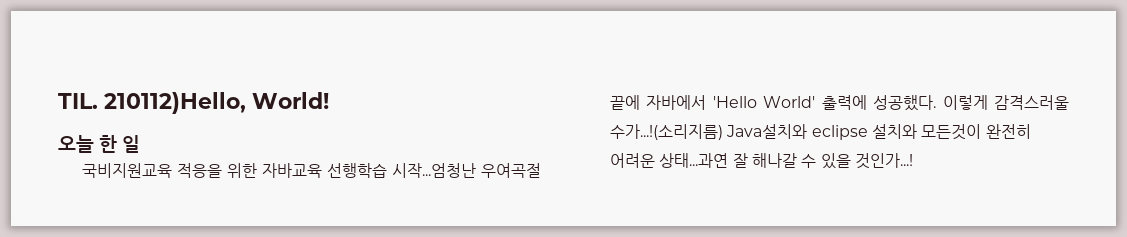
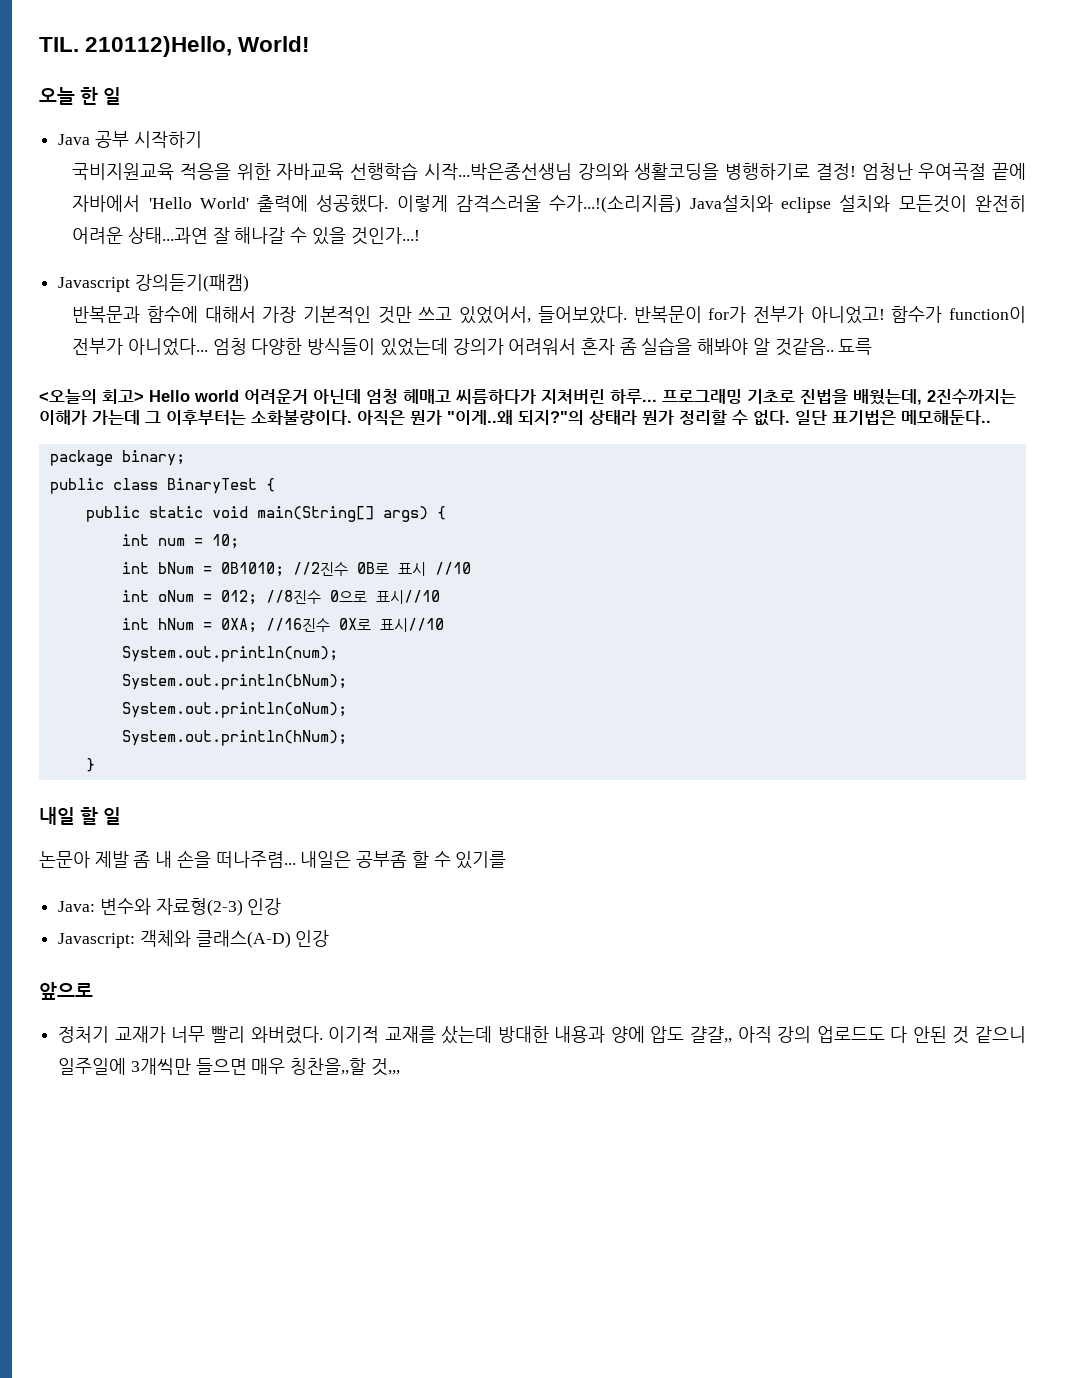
+ Java 공부 시작하기
- 국비지원교육 적응을 위한 자바교육 선행학습 시작...엄청난 우여곡절 끝에 자바에서 'Hello World' 출력에 성공했다.
+ 국비지원교육 적응을 위한 자바교육 선행학습 시작...박은종선생님 강의와 생활코딩을 병행하기로 결정! 엄청난 우여곡절 끝에 자바에서 'Hello World' 출력에 성공했다.
+ Javascript 강의듣기(패캠)
+ 반복문과 함수에 대해서 가장 기본적인 것만 쓰고 있었어서, 들어보았다. 반복문이 for가 전부가 아니었고! 함수가 function이 전부가 아니었다... 엄청 다양한 방식들이 있었는데 강의가 어려워서 혼자 좀 실습을 해봐야 알 것같음.. 됴륵
+ <오늘의 회고> Hello world 어려운거 아닌데 엄청 헤매고 씨름하다가 지쳐버린 하루... 프로그래밍 기초로 진법을 배웠는데, 2진수까지는 이해가 가는데 그 이후부터는 소화불량이다. 아직은 뭔가 "이게..왜 되지?"의 상태라 뭔가 정리할 수 없다. 일단 표기법은 메모해둔다..
+ package binary;
+ public class BinaryTest {
+ public static void main(String[] args) {
+ int num = 10;
+ int bNum = 0B1010; //2진수 0B로 표시 //10
+ int oNum = 012; //8진수 0으로 표시//10
+ int hNum = 0XA; //16진수 0X로 표시//10
+ System.out.println(num);
+ System.out.println(bNum);
+ System.out.println(oNum);
+ System.out.println(hNum);
+ }
+ 내일 할 일
+ 논문아 제발 좀 내 손을 떠나주렴... 내일은 공부좀 할 수 있기를
+ Java: 변수와 자료형(2-3) 인강
+ Javascript: 객체와 클래스(A-D) 인강
+ 앞으로
+ 정처기 교재가 너무 빨리 와버렸다. 이기적 교재를 샀는데 방대한 내용과 양에 압도 걀걀,, 아직 강의 업로드도 다 안된 것 같으니 일주일에 3개씩만 들으면 매우 칭찬을,,할 것,,,

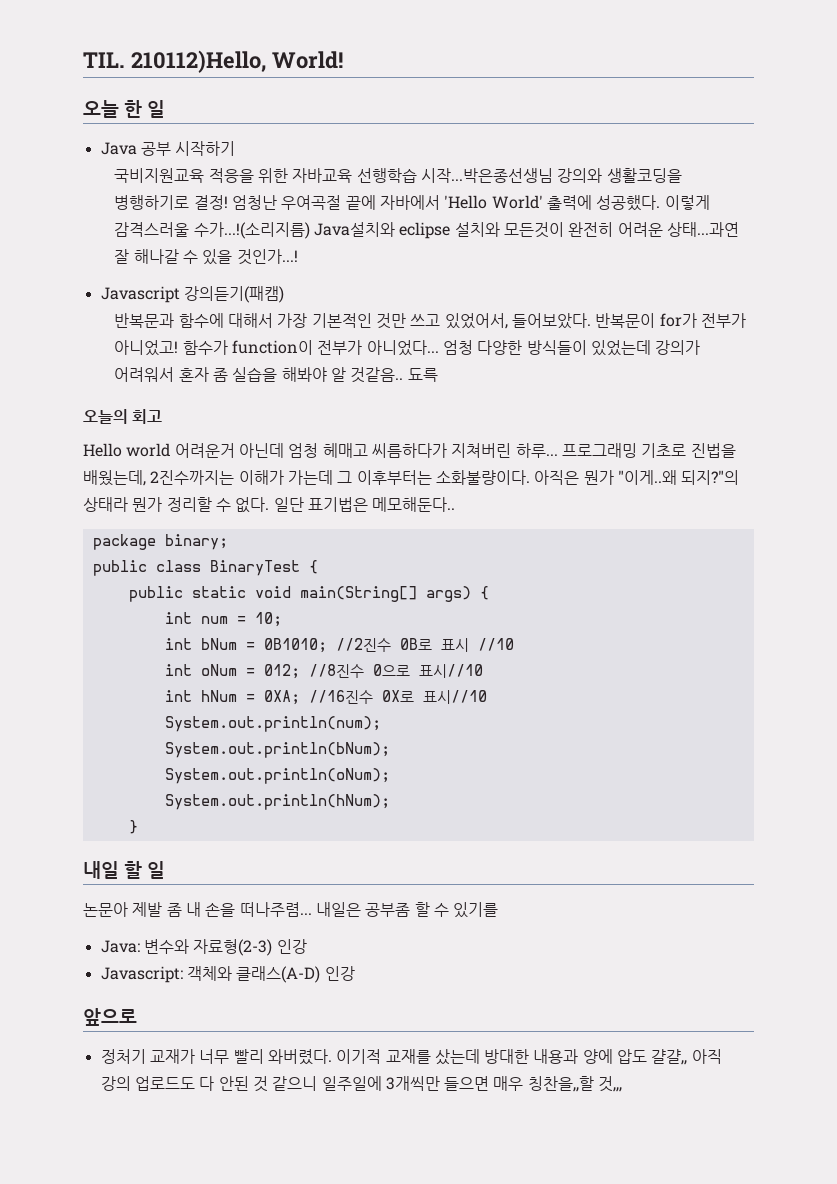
- <오늘의 회고> Hello world 어려운거 아닌데 엄청 헤매고 씨름하다가 지쳐버린 하루...
+ 오늘의 회고
+ Hello world 어려운거 아닌데 엄청 헤매고 씨름하다가 지쳐버린 하루...

